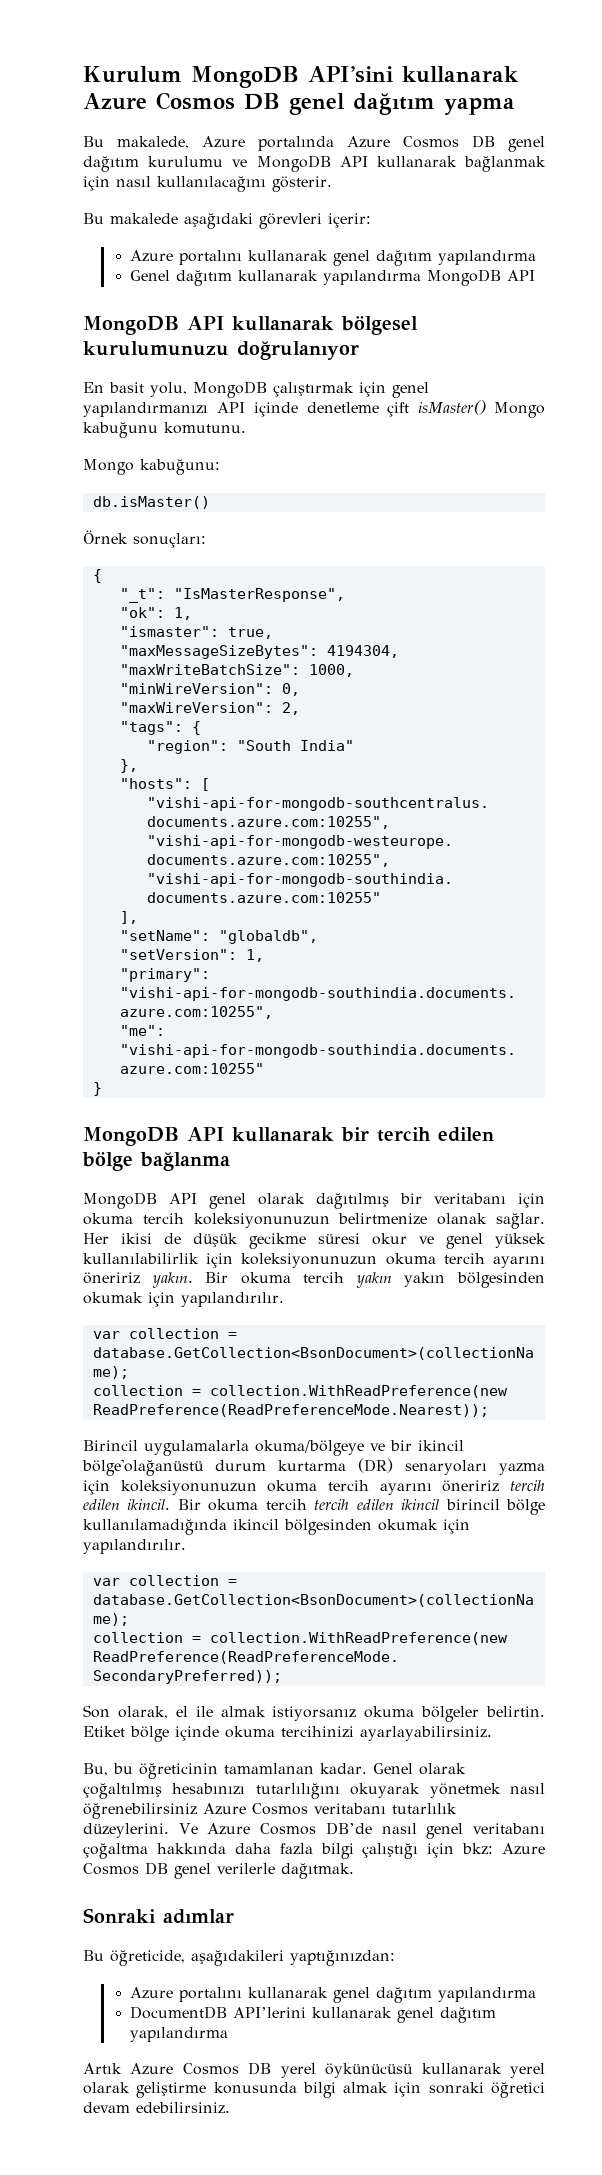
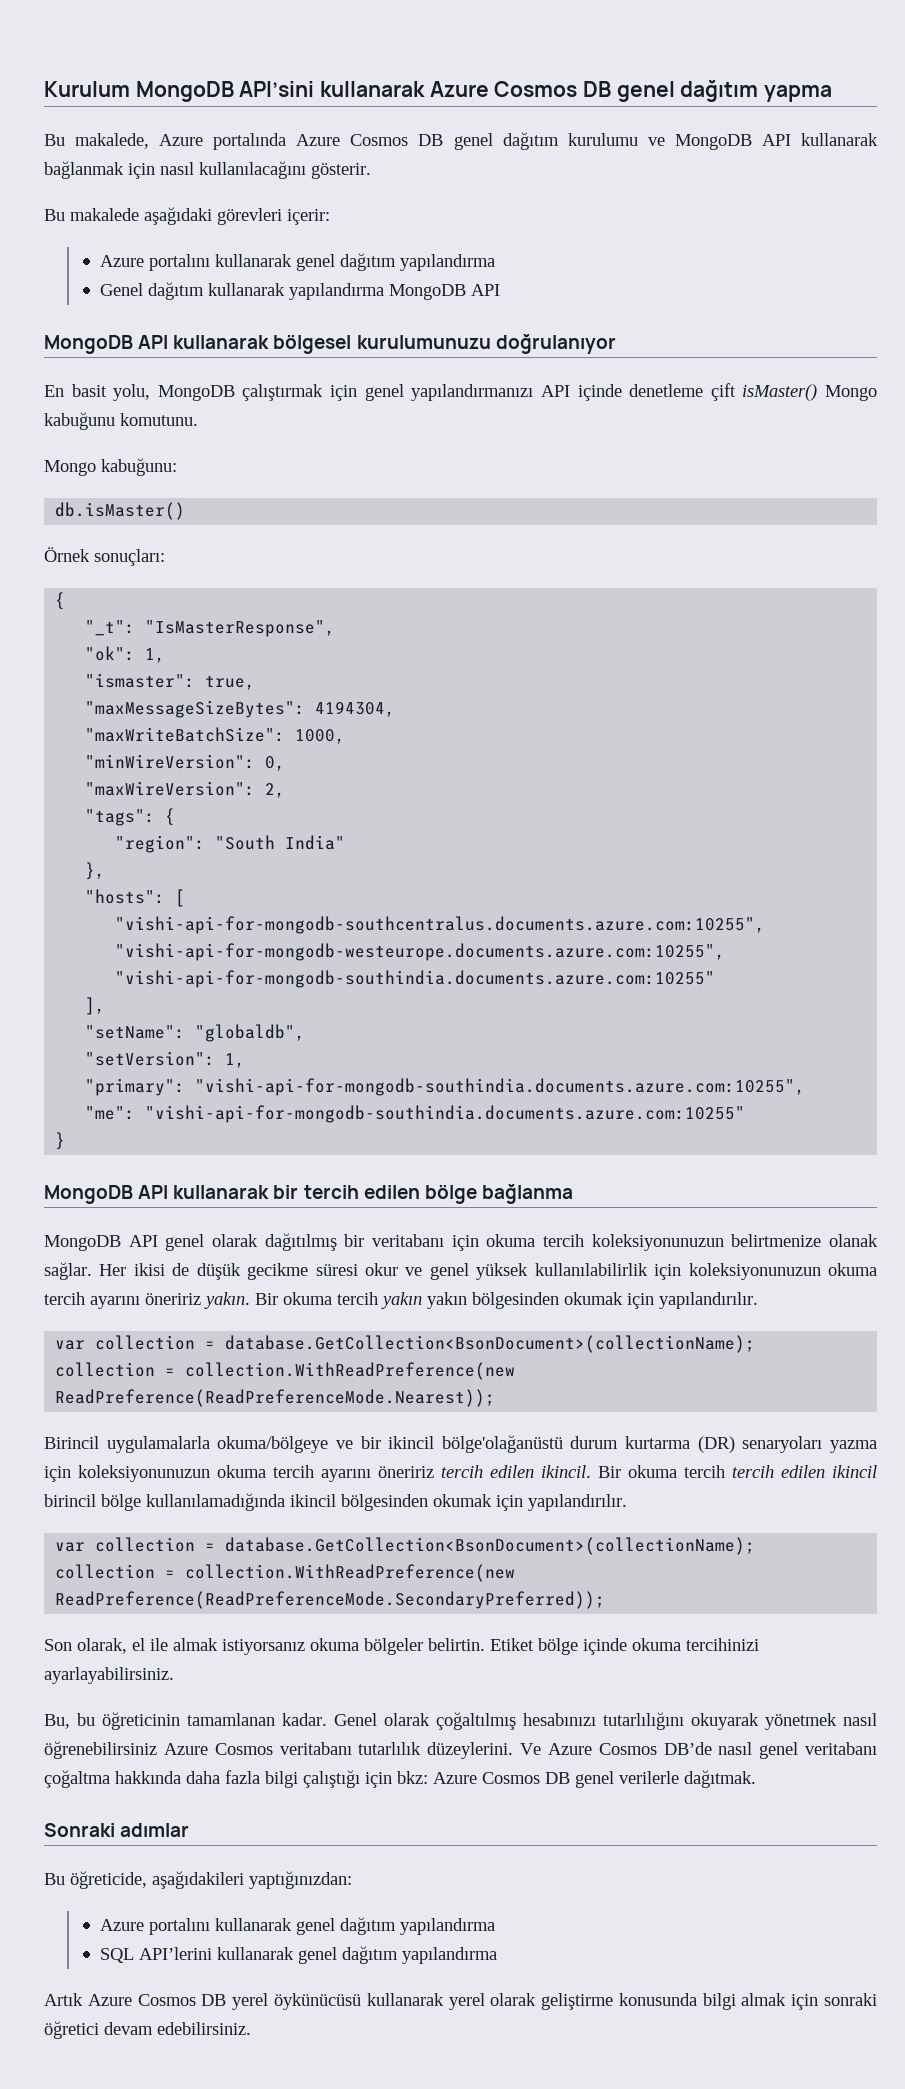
- DocumentDB API’lerini kullanarak genel dağıtım yapılandırma
+ SQL API’lerini kullanarak genel dağıtım yapılandırma

